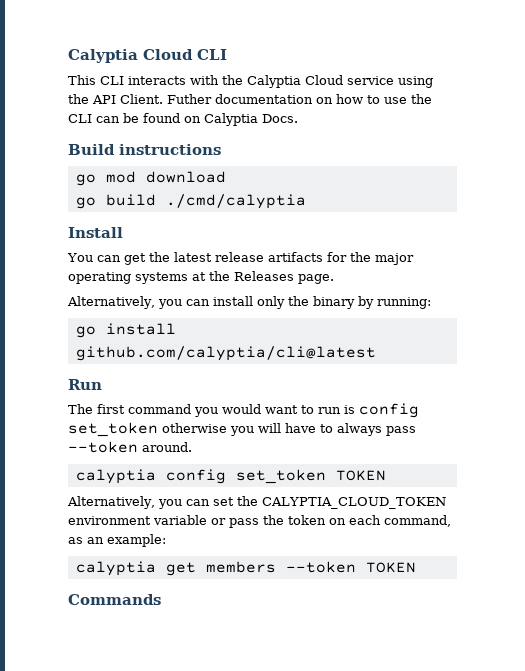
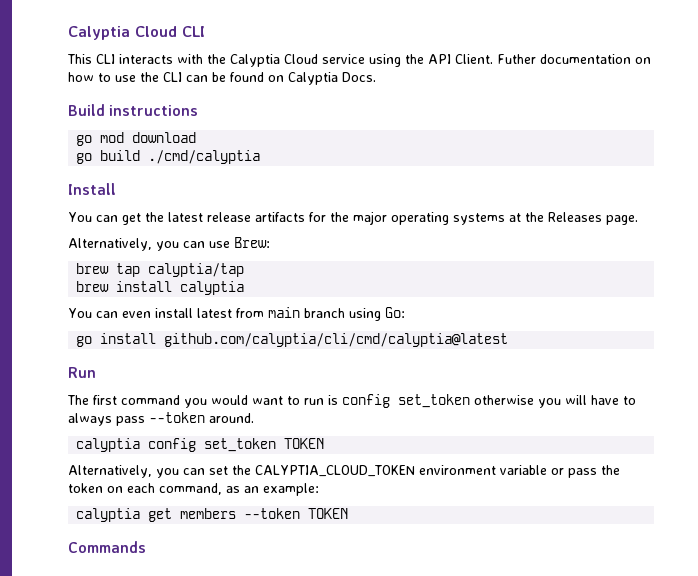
- Alternatively, you can install only the binary by running:
+ Alternatively, you can use Brew:
+ brew tap calyptia/tap
+ brew install calyptia
+ You can even install latest from main branch using Go:
- go install github.com/calyptia/cli@latest
+ go install github.com/calyptia/cli/cmd/calyptia@latest

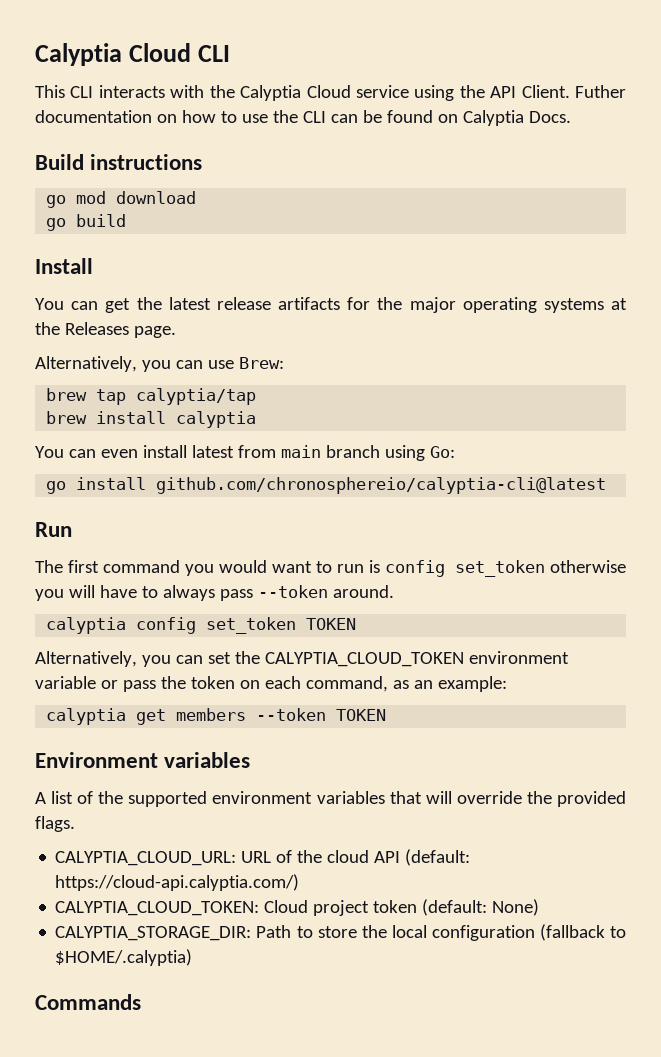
- go build ./cmd/calyptia
+ go build
- go install github.com/calyptia/cli/cmd/calyptia@latest
+ go install github.com/chronosphereio/calyptia-cli@latest
+ Environment variables
+ A list of the supported environment variables that will override the provided flags.
+ CALYPTIA_CLOUD_URL: URL of the cloud API (default: https://cloud-api.calyptia.com/)
+ CALYPTIA_CLOUD_TOKEN: Cloud project token (default: None)
+ CALYPTIA_STORAGE_DIR: Path to store the local configuration (fallback to $HOME/.calyptia)

